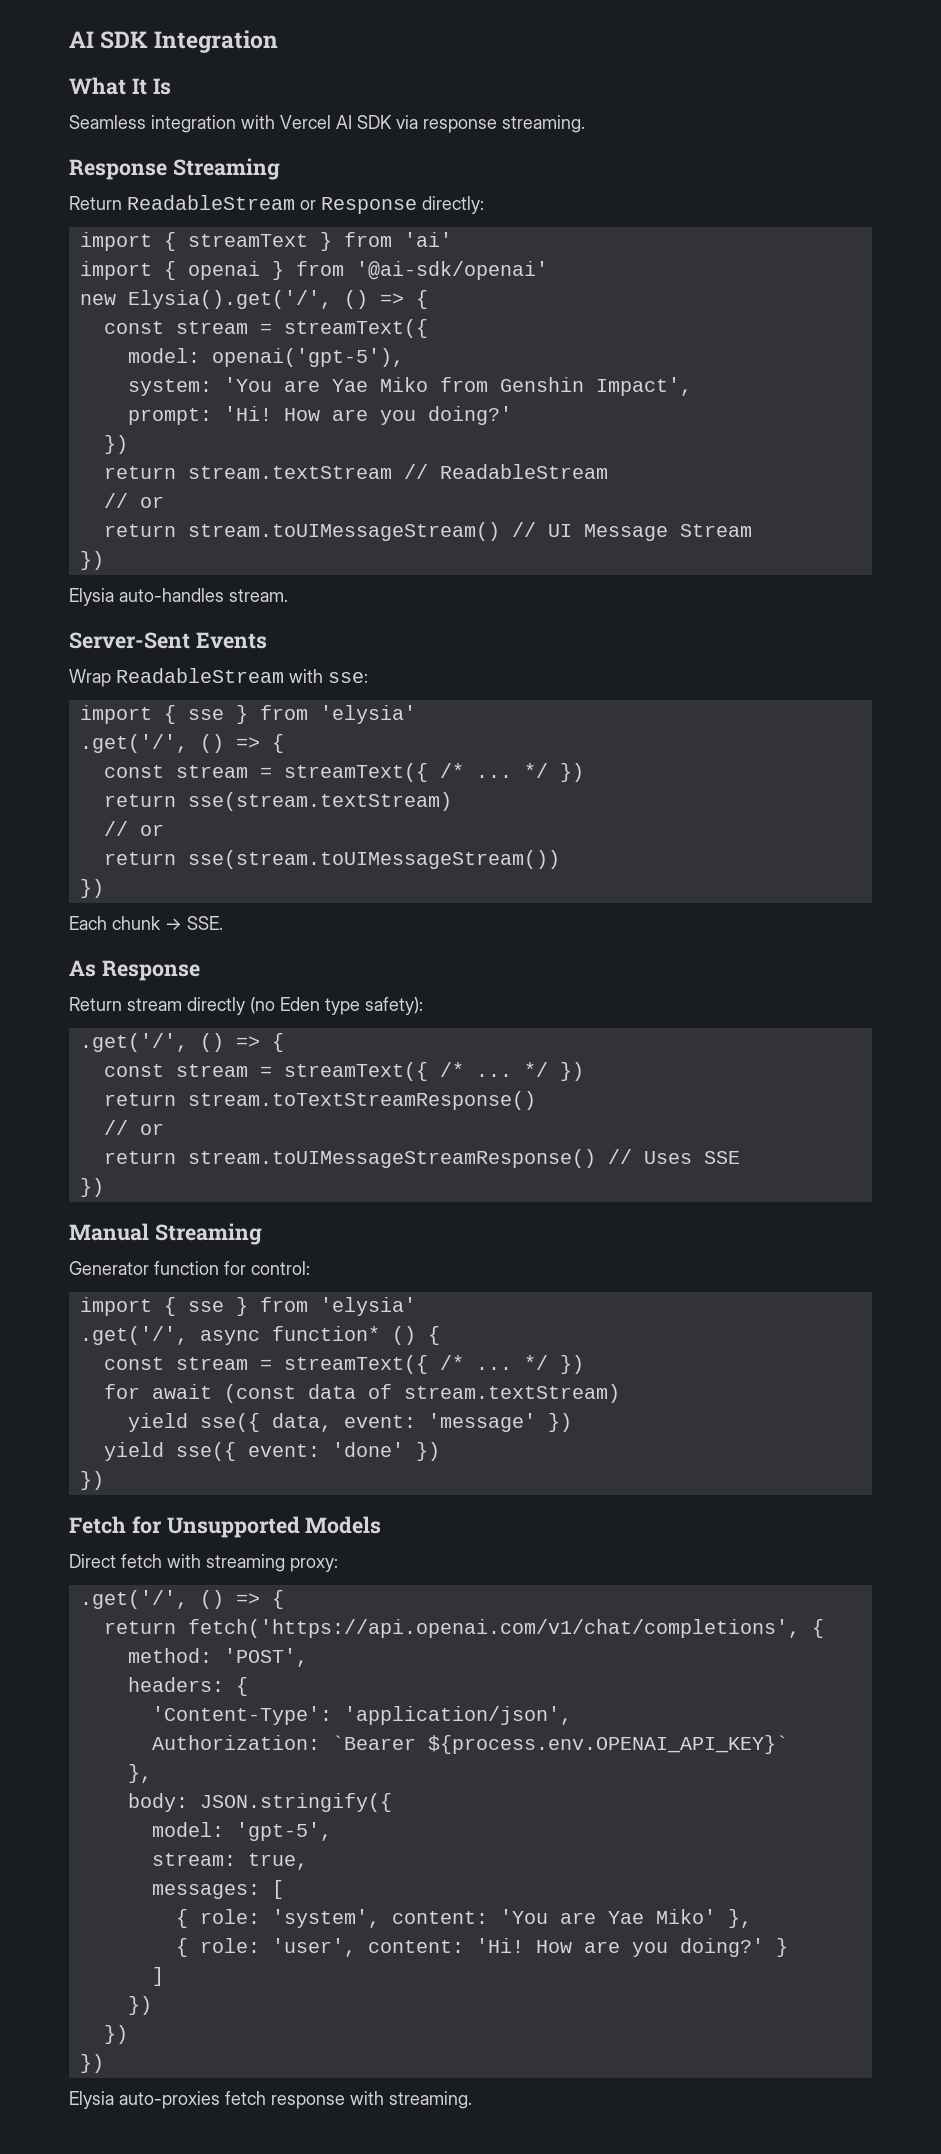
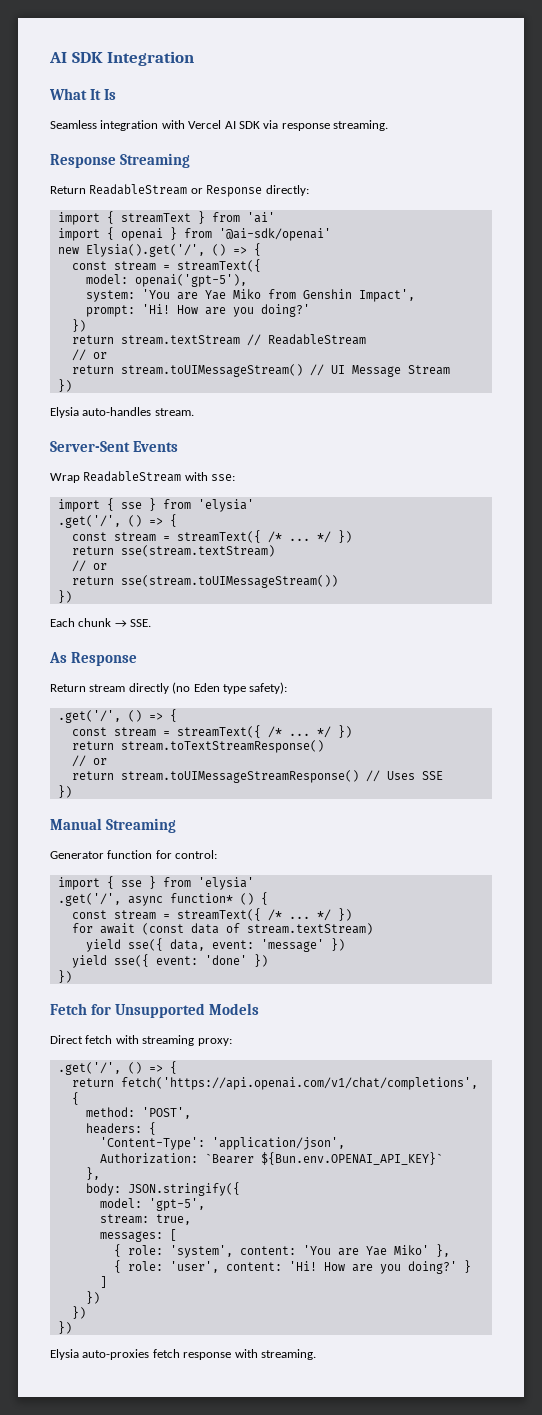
- Authorization: `Bearer ${process.env.OPENAI_API_KEY}`
+ Authorization: `Bearer ${Bun.env.OPENAI_API_KEY}`

